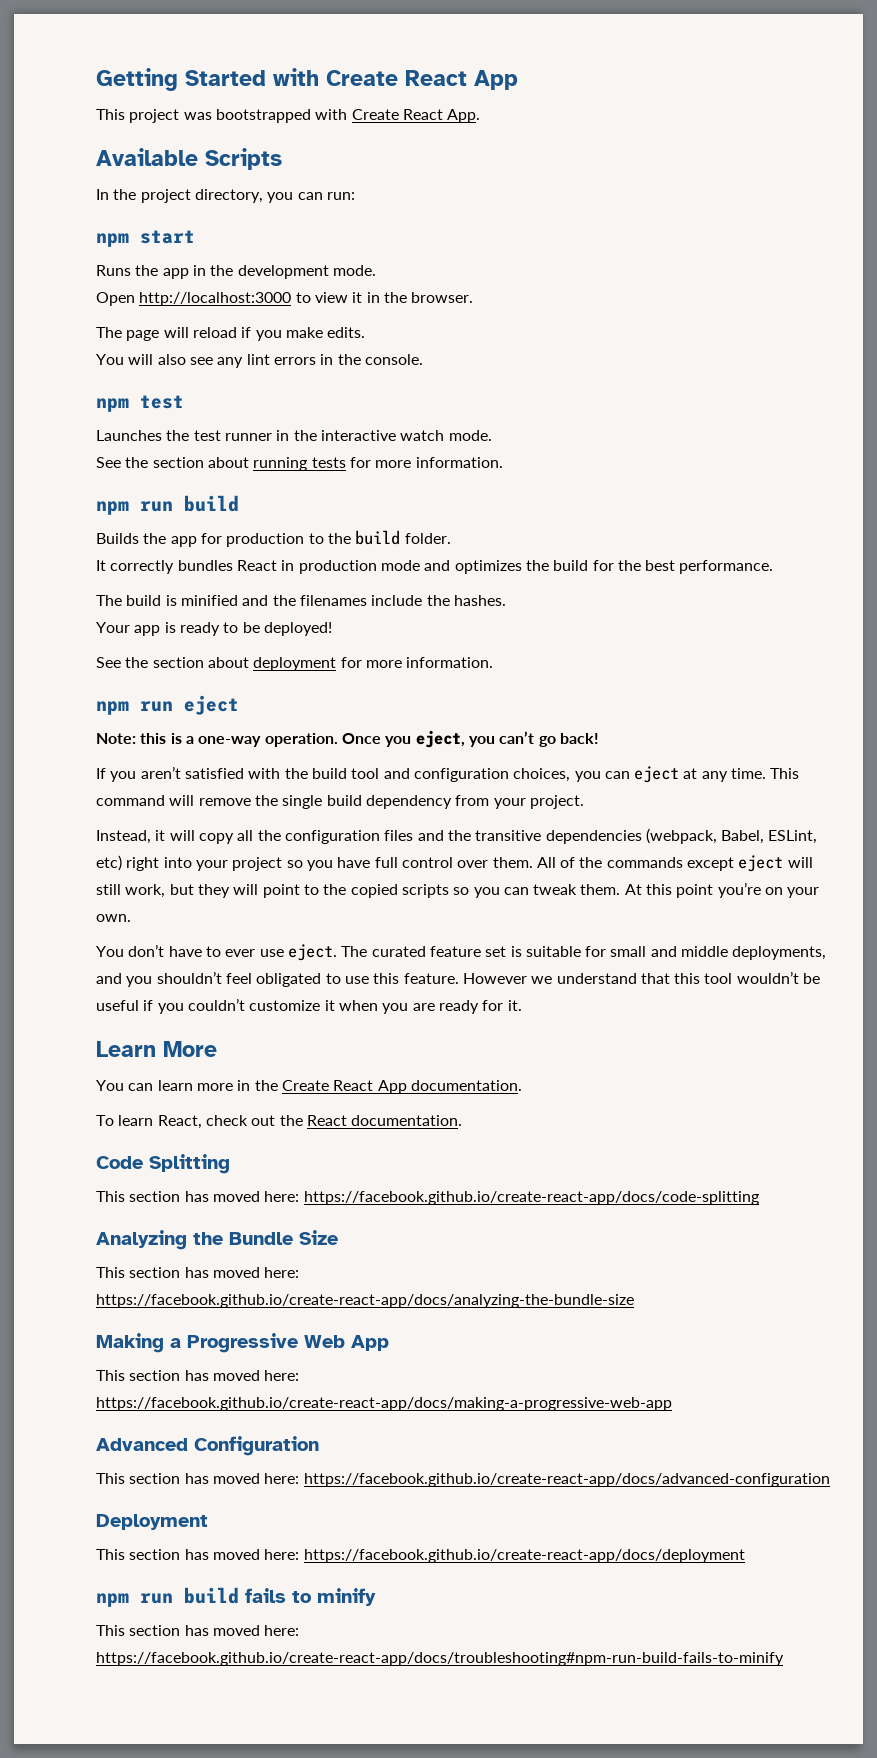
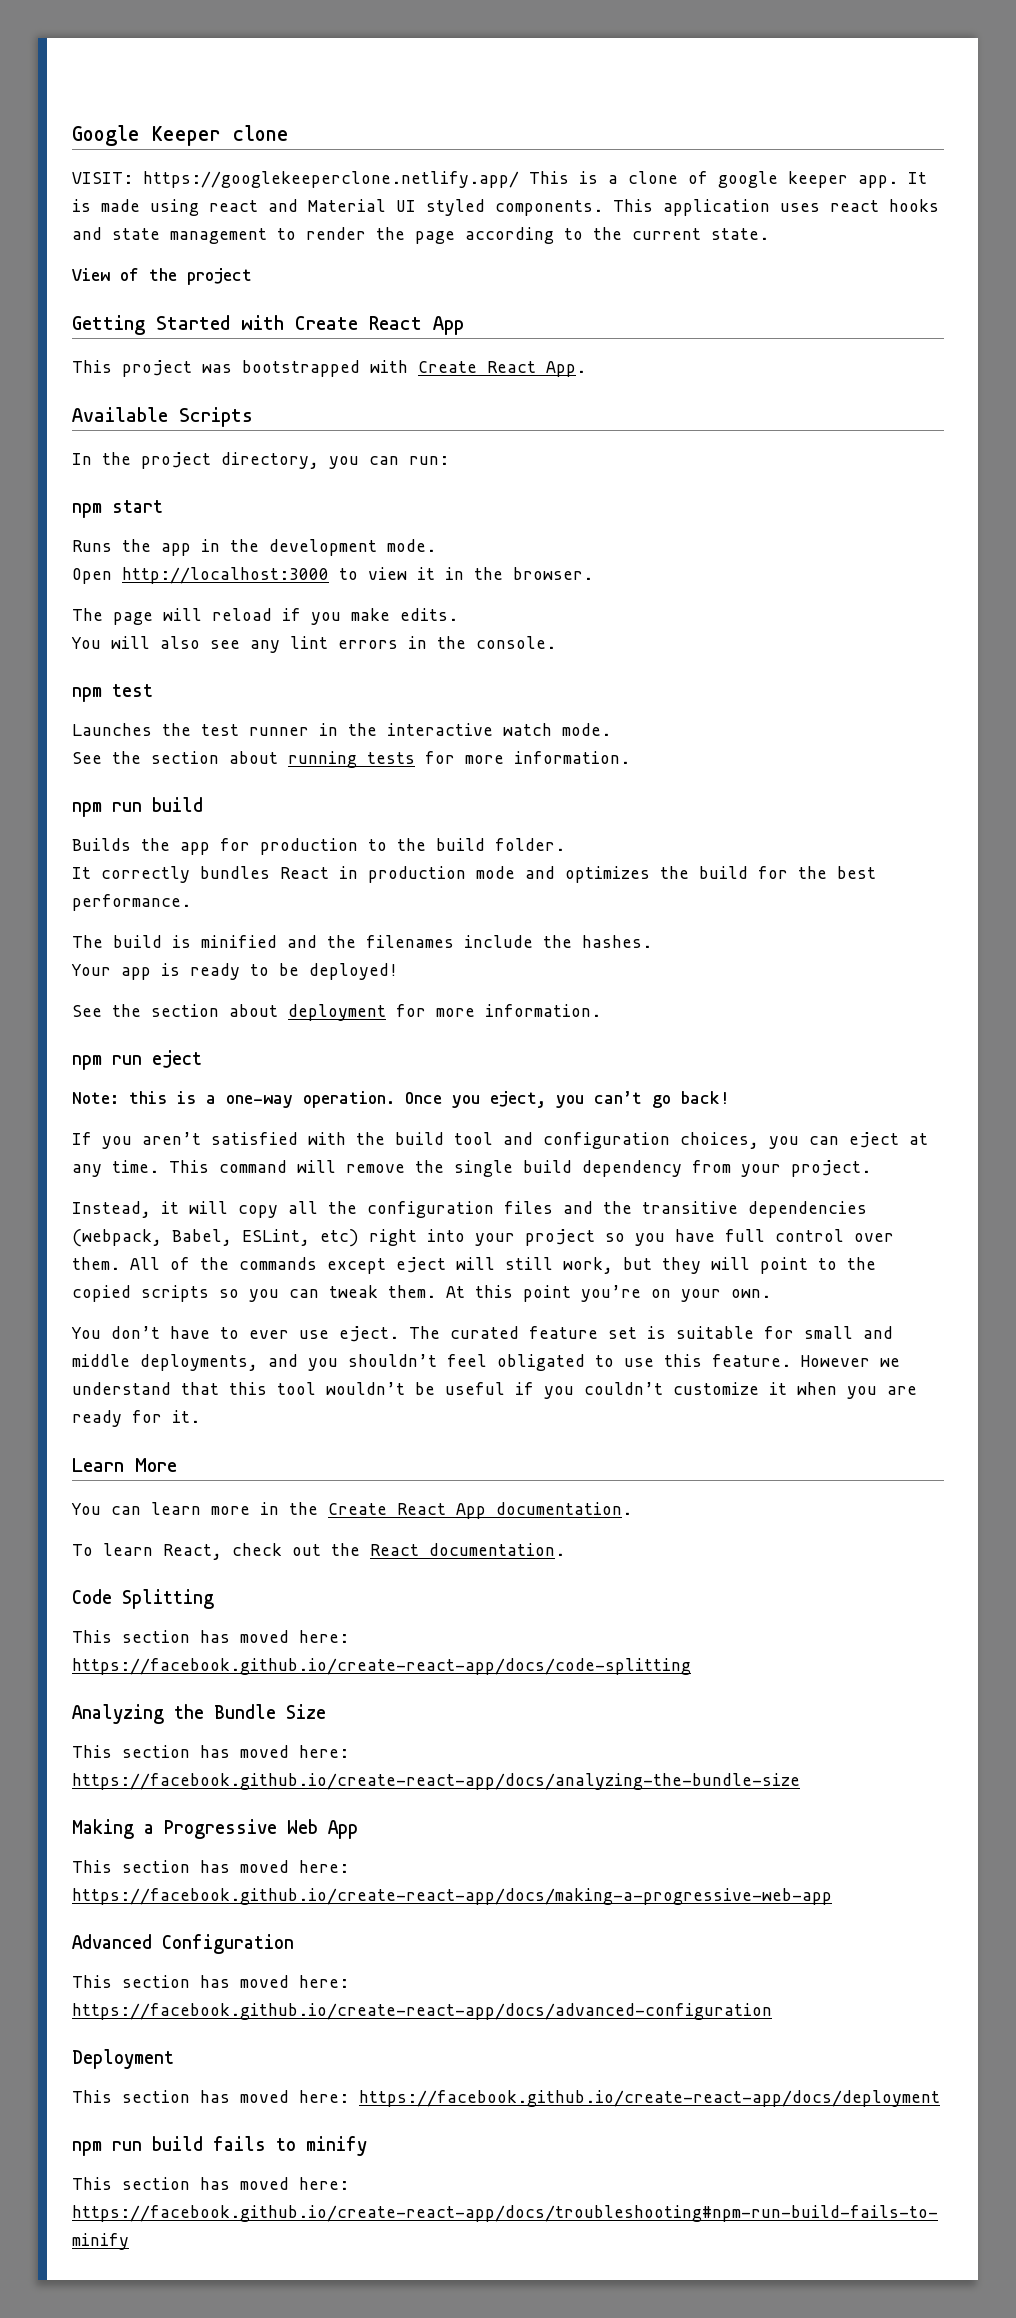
+ Google Keeper clone
+ VISIT: https://googlekeeperclone.netlify.app/ This is a clone of google keeper app. It is made using react and Material UI styled components. This application uses react hooks and state management to render the page according to the current state.
+ View of the project

